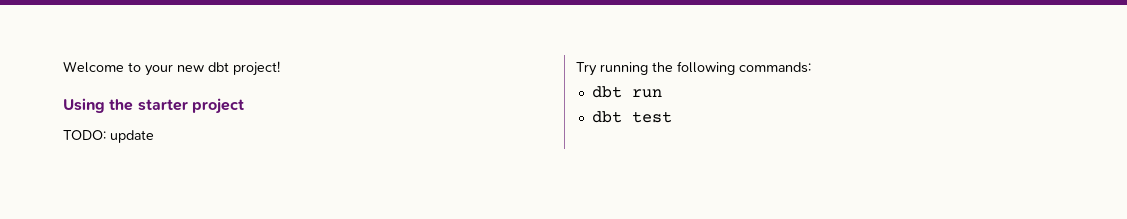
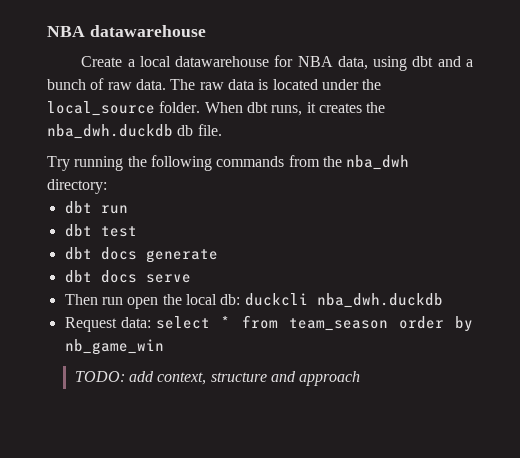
- Welcome to your new dbt project!
- Using the starter project
- TODO: update
+ NBA datawarehouse
+ Create a local datawarehouse for NBA data, using dbt and a bunch of raw data. The raw data is located under the local_source folder. When dbt runs, it creates the nba_dwh.duckdb db file.
- Try running the following commands:
+ Try running the following commands from the nba_dwh directory:
+ dbt docs generate
+ dbt docs serve
+ Then run open the local db: duckcli nba_dwh.duckdb
+ Request data: select * from team_season order by nb_game_win
+ TODO: add context, structure and approach

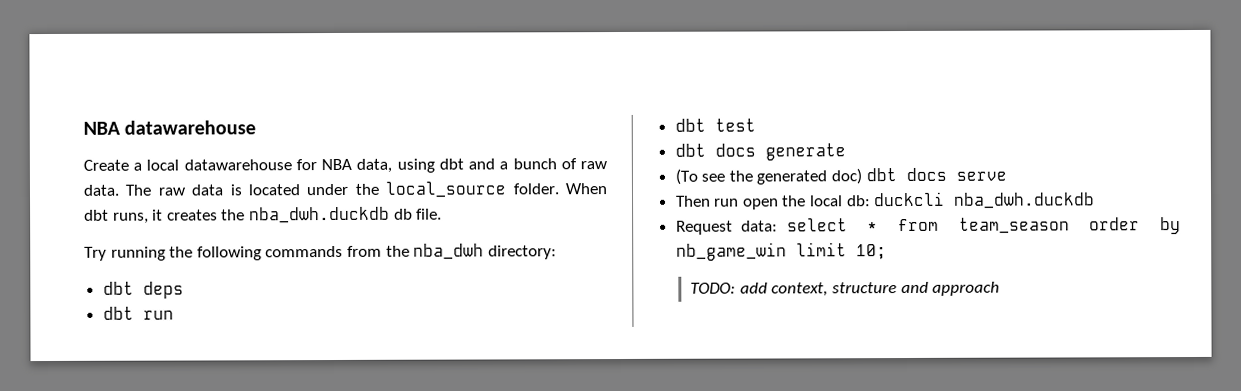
+ dbt deps
- dbt docs serve
+ (To see the generated doc) dbt docs serve
- Request data: select * from team_season order by nb_game_win
+ Request data: select * from team_season order by nb_game_win limit 10;

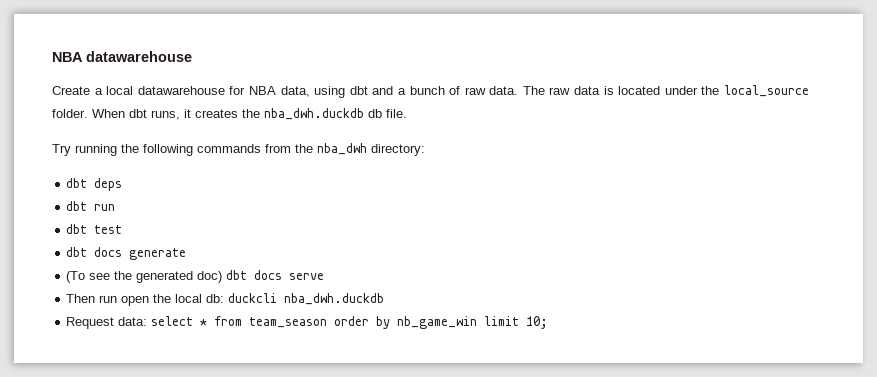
- TODO: add context, structure and approach

